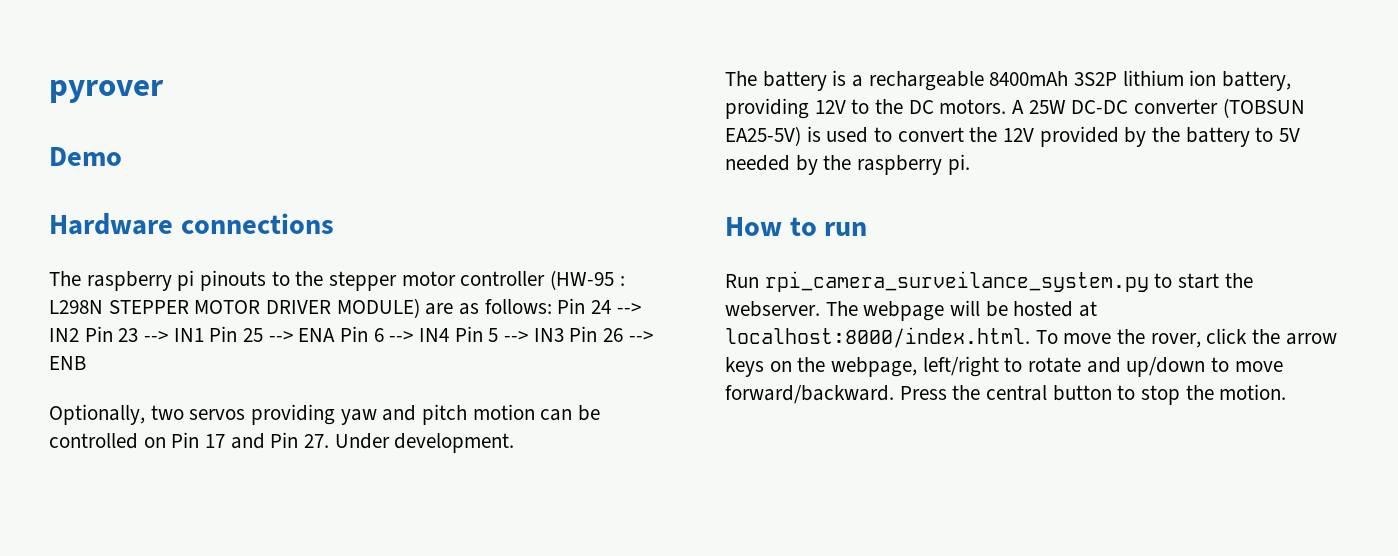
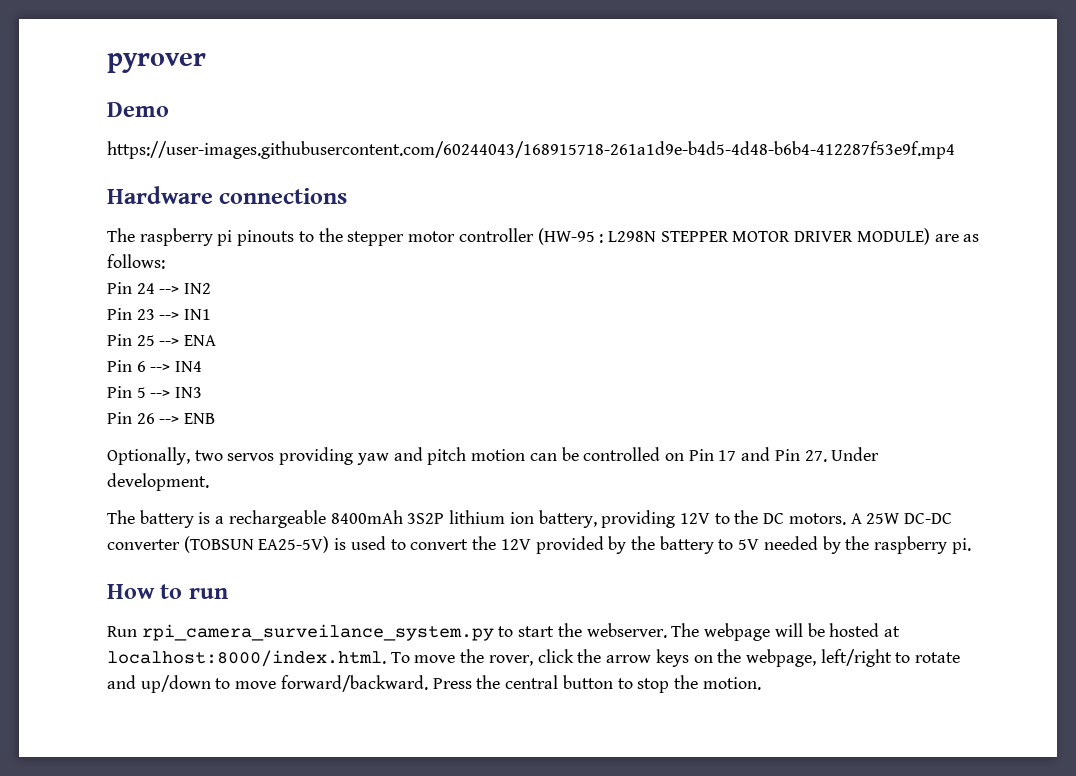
+ https://user-images.githubusercontent.com/60244043/168915718-261a1d9e-b4d5-4d48-b6b4-412287f53e9f.mp4
- The raspberry pi pinouts to the stepper motor controller (HW-95 : L298N STEPPER MOTOR DRIVER MODULE) are as follows: Pin 24 --> IN2 Pin 23 --> IN1 Pin 25 --> ENA Pin 6 --> IN4 Pin 5 --> IN3 Pin 26 --> ENB
+ The raspberry pi pinouts to the stepper motor controller (HW-95 : L298N STEPPER MOTOR DRIVER MODULE) are as follows:
+ Pin 24 --> IN2
+ Pin 23 --> IN1
+ Pin 25 --> ENA
+ Pin 6 --> IN4
+ Pin 5 --> IN3
+ Pin 26 --> ENB

